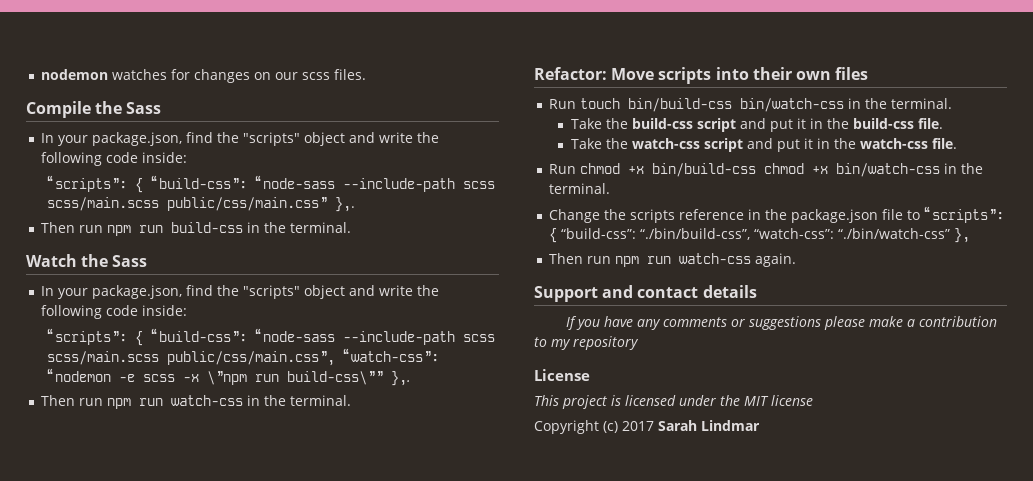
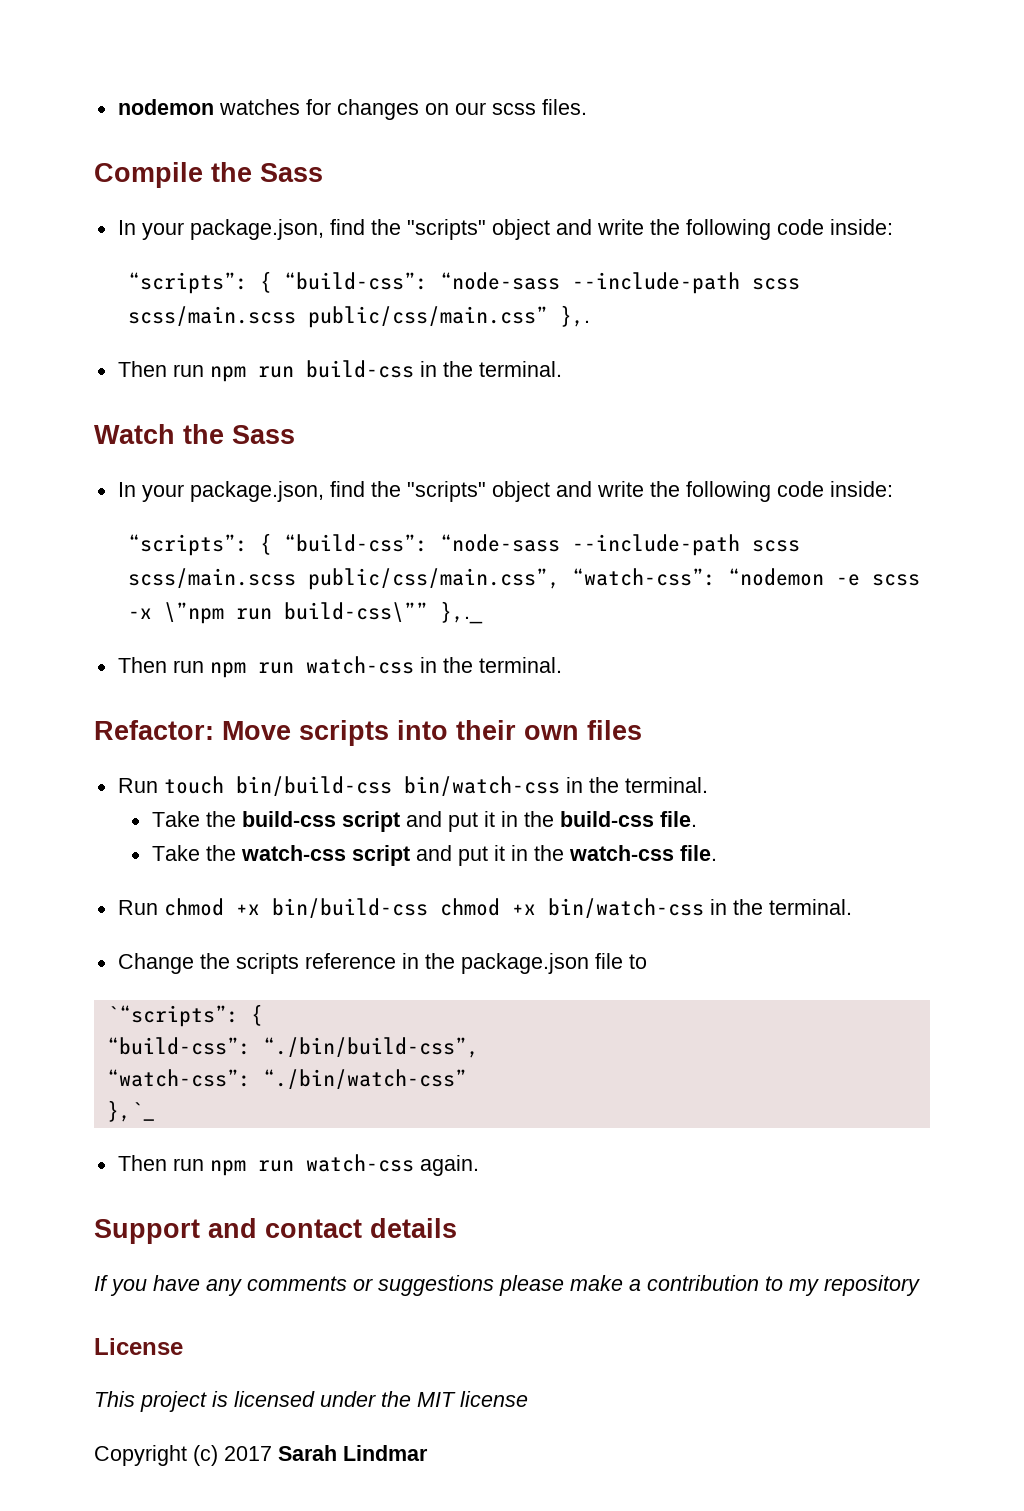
- “scripts”: { “build-css”: “node-sass --include-path scss scss/main.scss public/css/main.css”, “watch-css”: “nodemon -e scss -x \”npm run build-css\”” },.
+ “scripts”: { “build-css”: “node-sass --include-path scss scss/main.scss public/css/main.css”, “watch-css”: “nodemon -e scss -x \”npm run build-css\”” },._
- Change the scripts reference in the package.json file to “scripts”: { “build-css”: “./bin/build-css”, “watch-css”: “./bin/watch-css” },
+ Change the scripts reference in the package.json file to
+ `“scripts”: {
+ “build-css”: “./bin/build-css”,
+ “watch-css”: “./bin/watch-css”
+ },`_

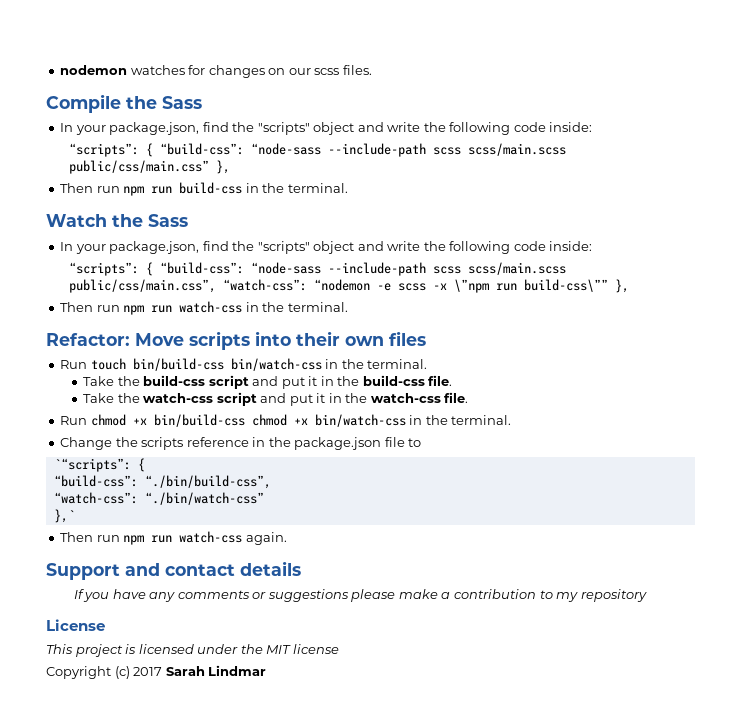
- “scripts”: { “build-css”: “node-sass --include-path scss scss/main.scss public/css/main.css” },.
+ “scripts”: { “build-css”: “node-sass --include-path scss scss/main.scss public/css/main.css” },
- “scripts”: { “build-css”: “node-sass --include-path scss scss/main.scss public/css/main.css”, “watch-css”: “nodemon -e scss -x \”npm run build-css\”” },._
+ “scripts”: { “build-css”: “node-sass --include-path scss scss/main.scss public/css/main.css”, “watch-css”: “nodemon -e scss -x \”npm run build-css\”” },
- },`_
+ },`

